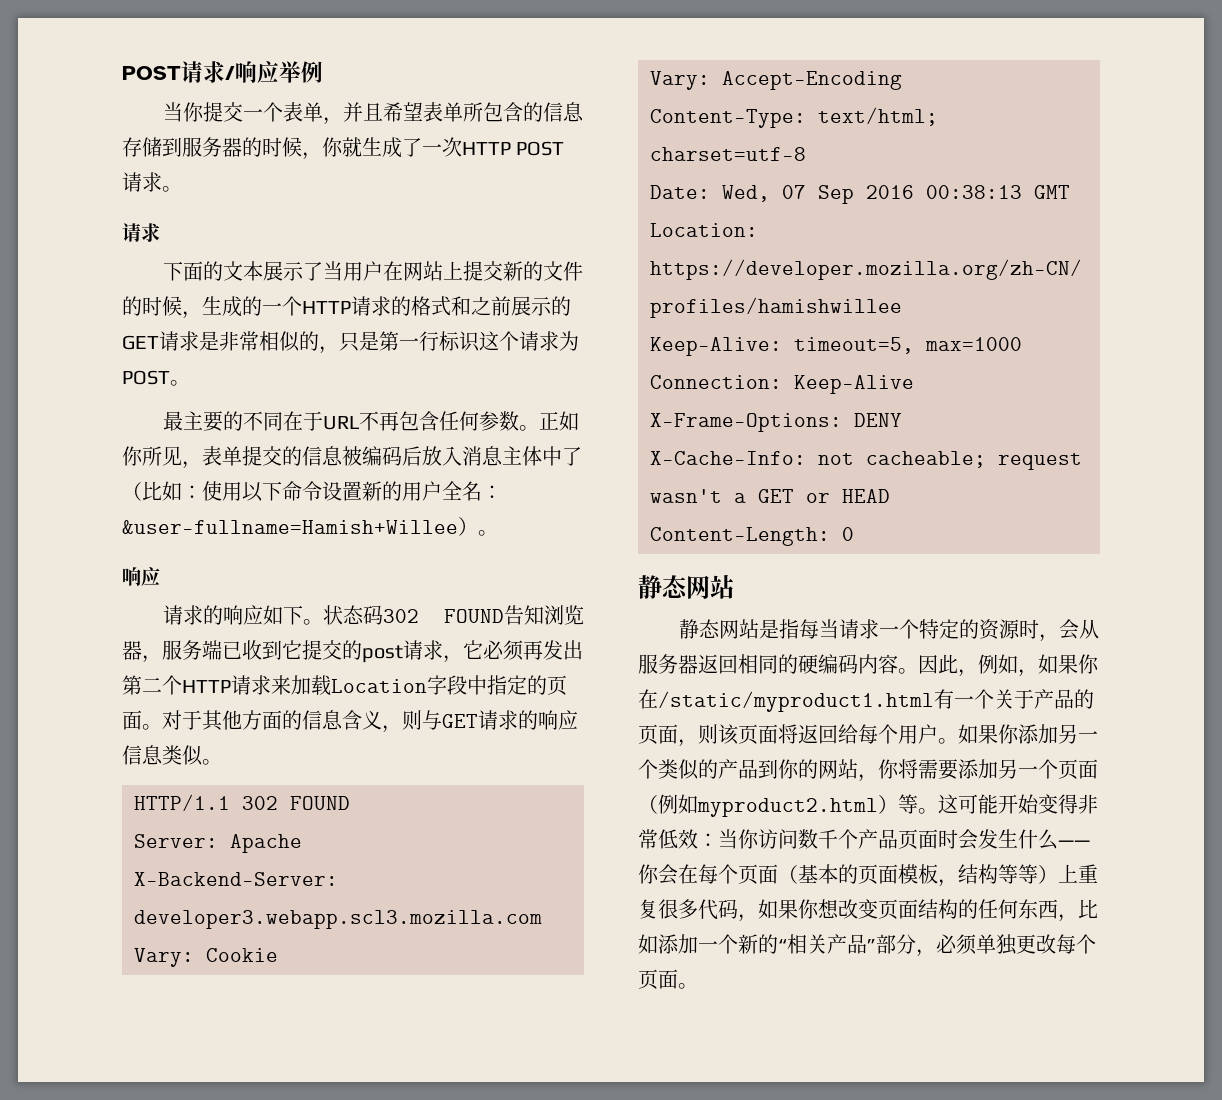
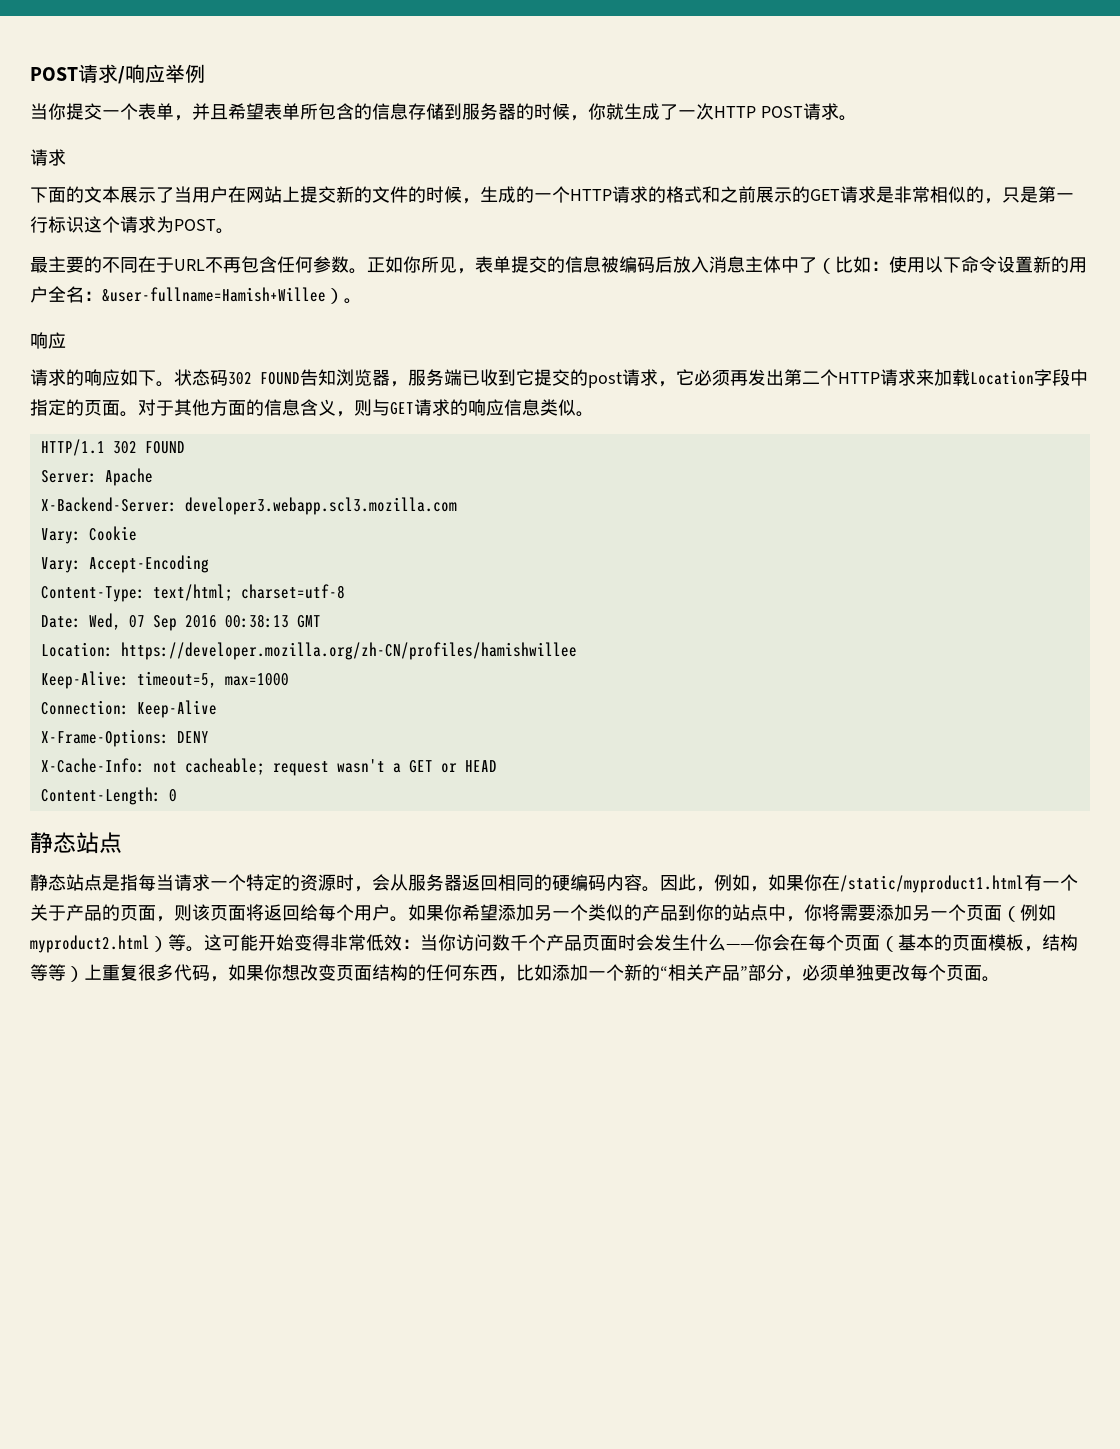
  Content-Length: 0
- 静态网站
- 静态网站是指每当请求一个特定的资源时，会从服务器返回相同的硬编码内容。
+ 静态站点
+ 静态站点是指每当请求一个特定的资源时，会从服务器返回相同的硬编码内容。
- 如果你添加另一个类似的产品到你的网站，你将需要添加另一个页面（例如myproduct2.html）等。
+ 如果你希望添加另一个类似的产品到你的站点中，你将需要添加另一个页面（例如myproduct2.html）等。

